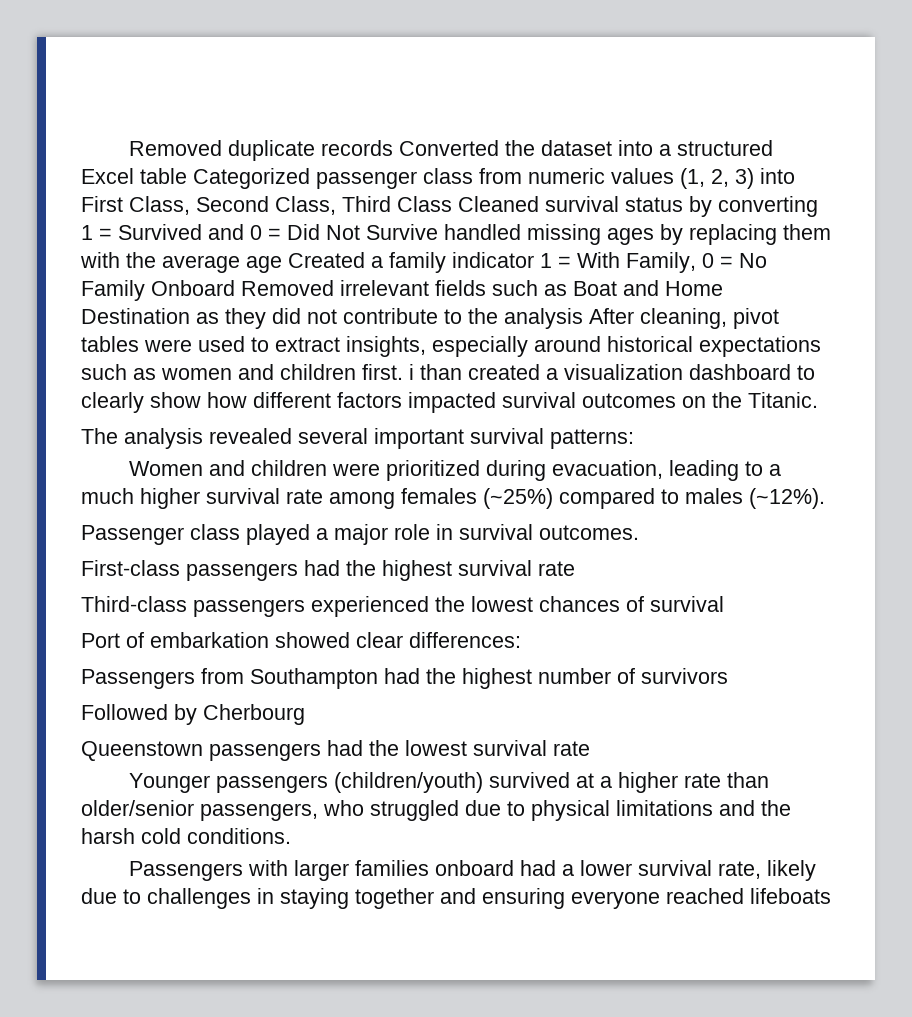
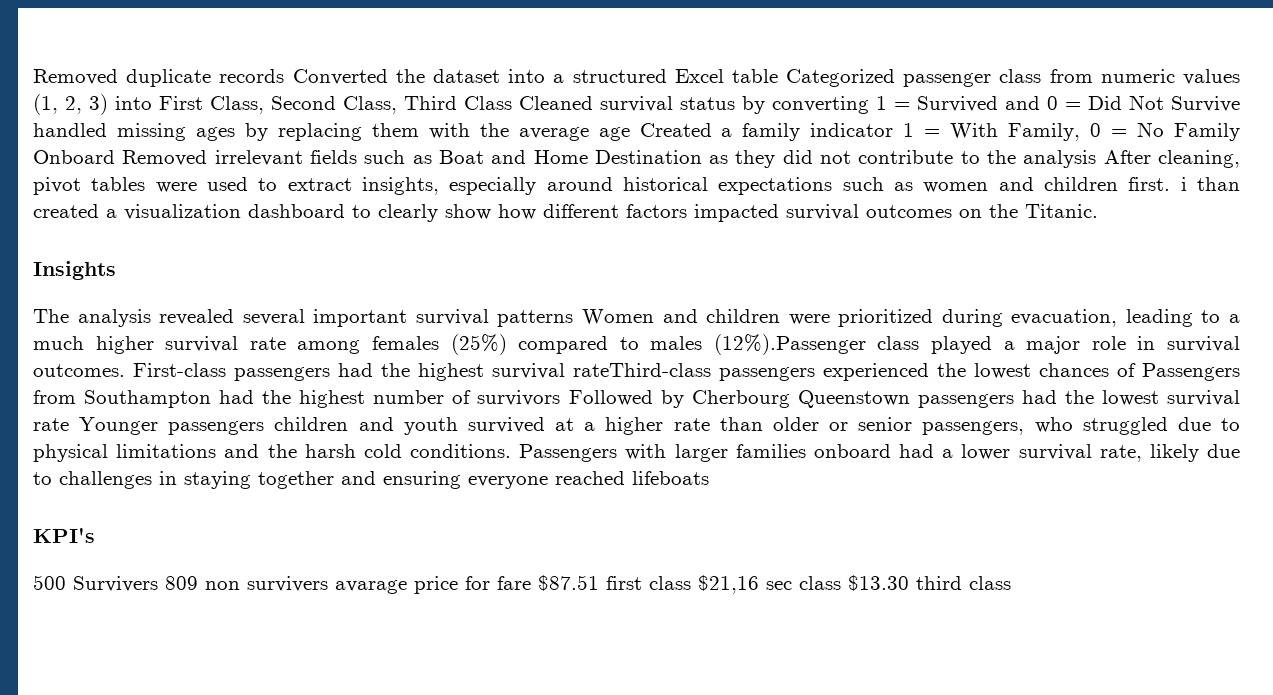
+ Insights
- The analysis revealed several important survival patterns:
- Women and children were prioritized during evacuation, leading to a much higher survival rate among females (~25%) compared to males (~12%).
- Passenger class played a major role in survival outcomes.
- First-class passengers had the highest survival rate
- Third-class passengers experienced the lowest chances of survival
- Port of embarkation showed clear differences:
- Passengers from Southampton had the highest number of survivors
- Followed by Cherbourg
- Queenstown passengers had the lowest survival rate
- Younger passengers (children/youth) survived at a higher rate than older/senior passengers, who struggled due to physical limitations and the harsh cold conditions.
- Passengers with larger families onboard had a lower survival rate, likely due to challenges in staying together and ensuring everyone reached lifeboats
+ The analysis revealed several important survival patterns Women and children were prioritized during evacuation, leading to a much higher survival rate among females (25%) compared to males (12%).Passenger class played a major role in survival outcomes. First-class passengers had the highest survival rateThird-class passengers experienced the lowest chances of Passengers from Southampton had the highest number of survivors Followed by Cherbourg Queenstown passengers had the lowest survival rate Younger passengers children and youth survived at a higher rate than older or senior passengers, who struggled due to physical limitations and the harsh cold conditions. Passengers with larger families onboard had a lower survival rate, likely due to challenges in staying together and ensuring everyone reached lifeboats
+ KPI's
+ 500 Survivers 809 non survivers avarage price for fare $87.51 first class $21,16 sec class $13.30 third class

